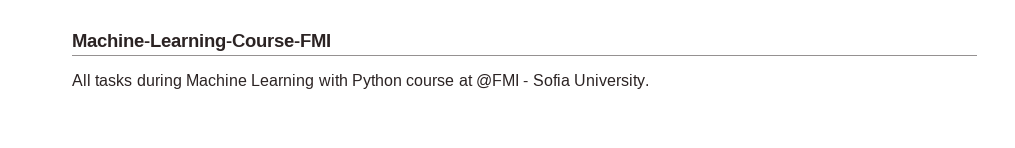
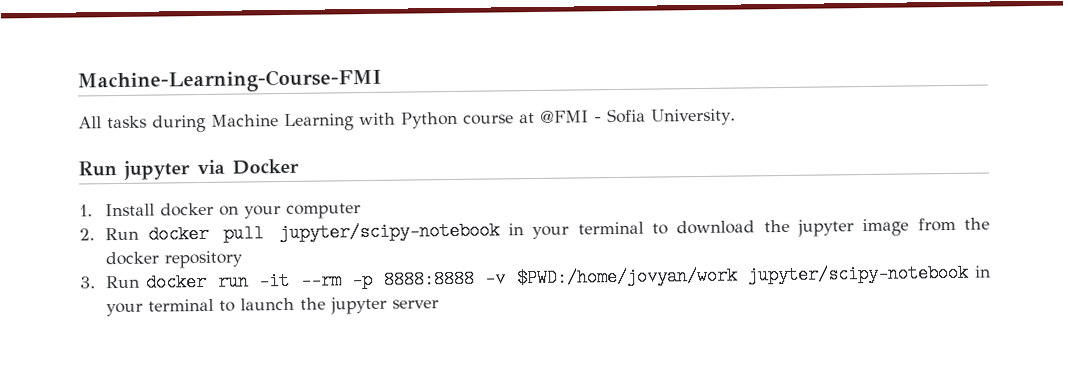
+ Run jupyter via Docker
+ 1. Install docker on your computer
+ 2. Run docker pull jupyter/scipy-notebook in your terminal to download the jupyter image from the docker repository
+ 3. Run docker run -it --rm -p 8888:8888 -v $PWD:/home/jovyan/work jupyter/scipy-notebook in your terminal to launch the jupyter server

